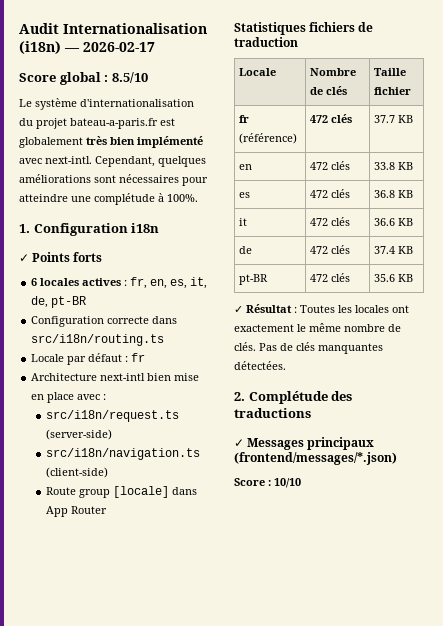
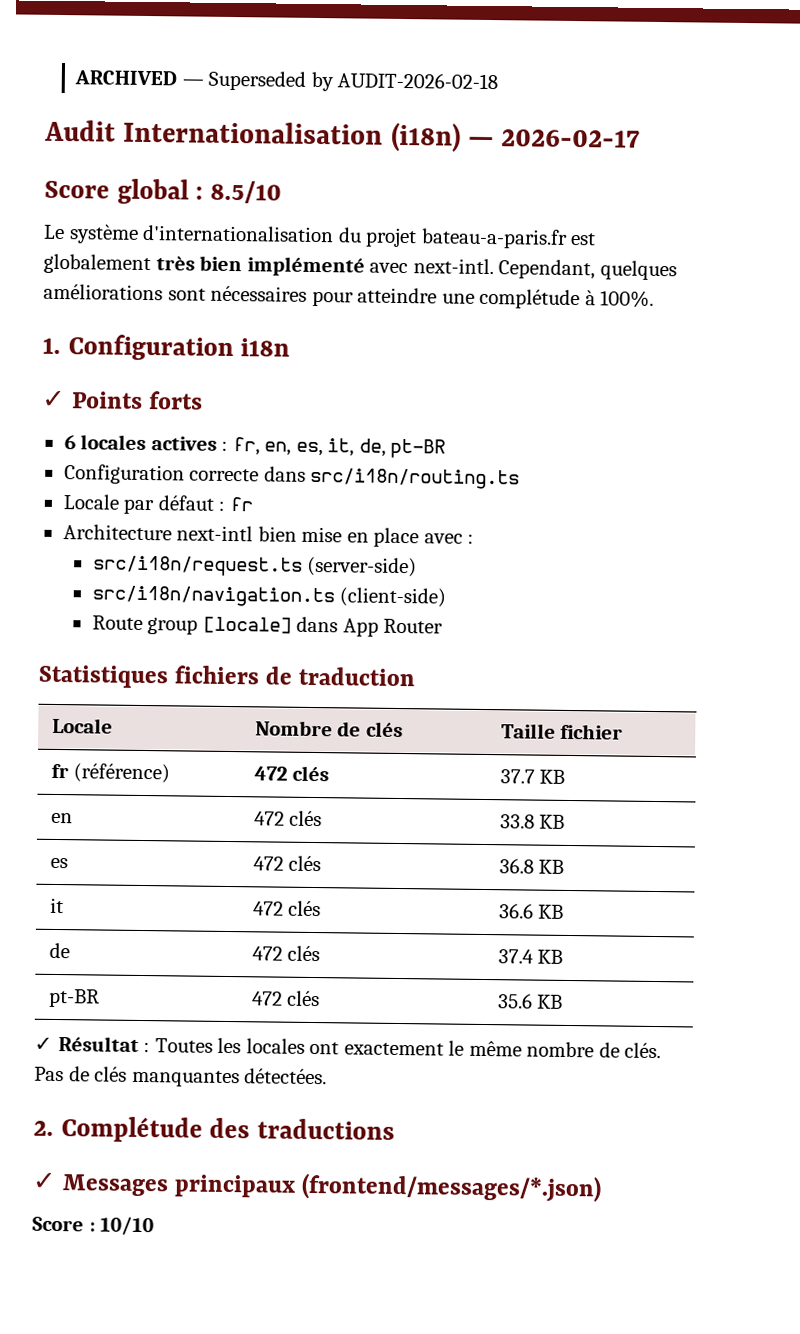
+ ARCHIVED — Superseded by AUDIT-2026-02-18

